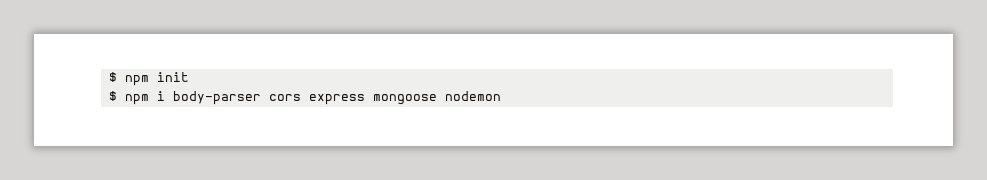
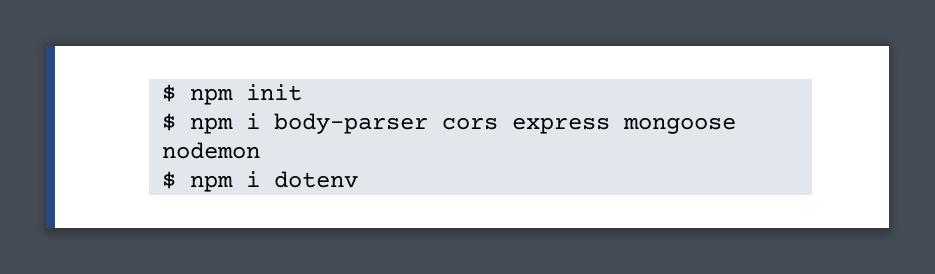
+ $ npm i dotenv

